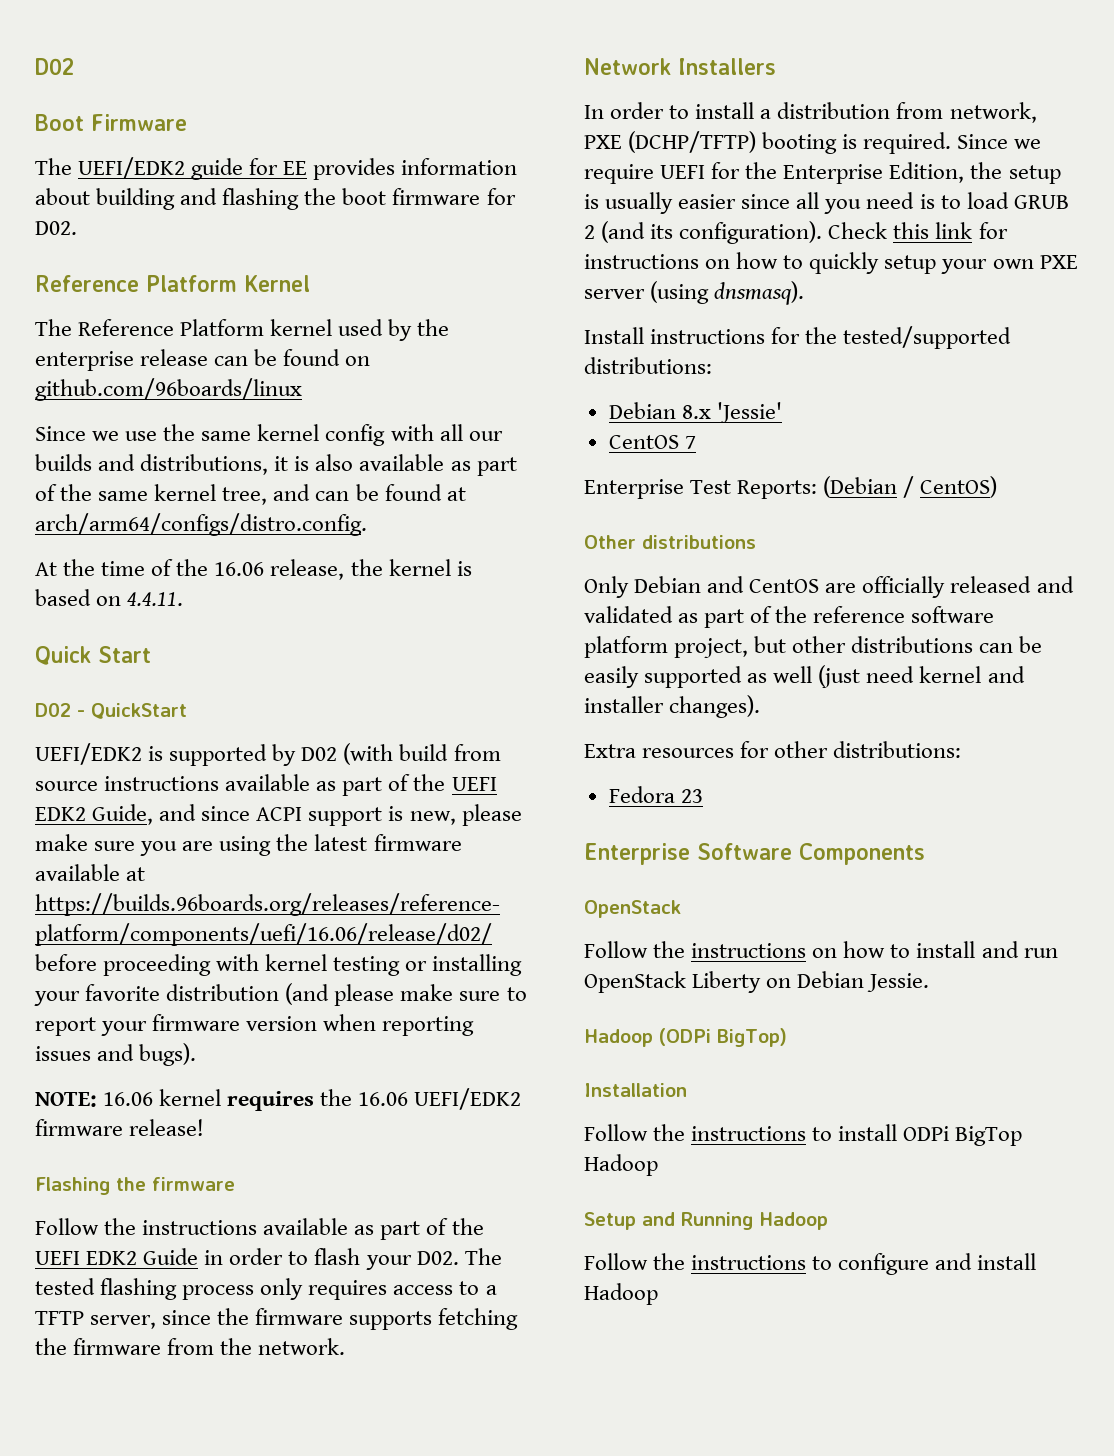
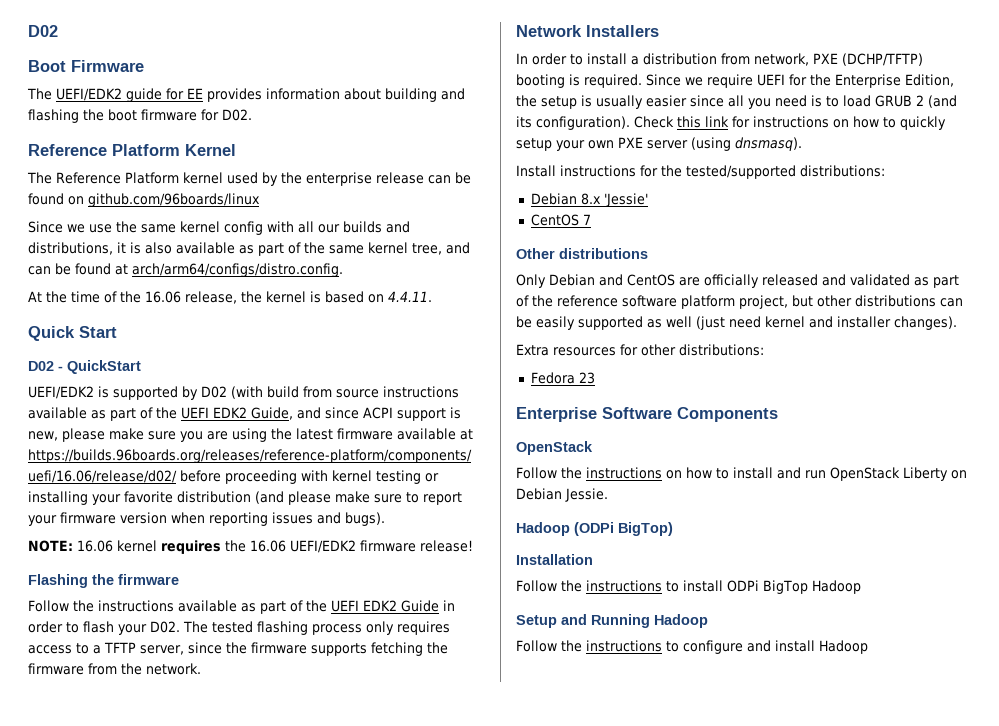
- Enterprise Test Reports: (Debian / CentOS)

